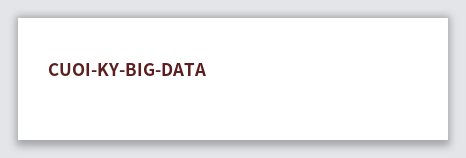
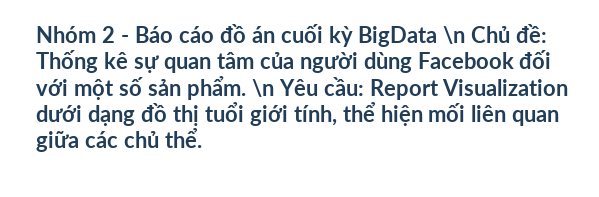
- CUOI-KY-BIG-DATA
+ Nhóm 2 - Báo cáo đồ án cuối kỳ BigData \n Chủ đề: Thống kê sự quan tâm của người dùng Facebook đối với một số sản phẩm. \n Yêu cầu: Report Visualization dưới dạng đồ thị tuổi giới tính, thể hiện mối liên quan giữa các chủ thể.

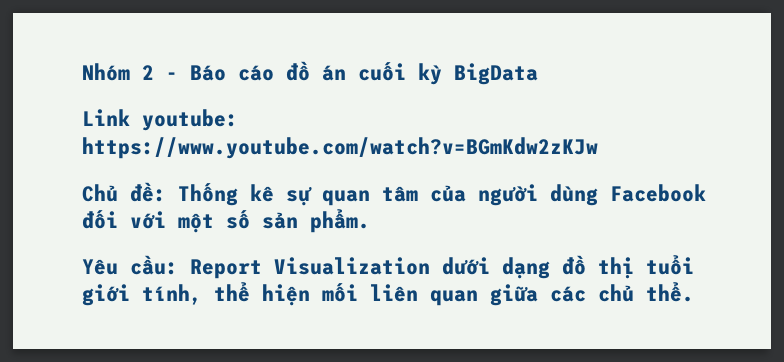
- Nhóm 2 - Báo cáo đồ án cuối kỳ BigData \n Chủ đề: Thống kê sự quan tâm của người dùng Facebook đối với một số sản phẩm. \n Yêu cầu: Report Visualization dưới dạng đồ thị tuổi giới tính, thể hiện mối liên quan giữa các chủ thể.
+ Nhóm 2 - Báo cáo đồ án cuối kỳ BigData
+ Link youtube: https://www.youtube.com/watch?v=BGmKdw2zKJw
+ Chủ đề: Thống kê sự quan tâm của người dùng Facebook đối với một số sản phẩm.
+ Yêu cầu: Report Visualization dưới dạng đồ thị tuổi giới tính, thể hiện mối liên quan giữa các chủ thể.

